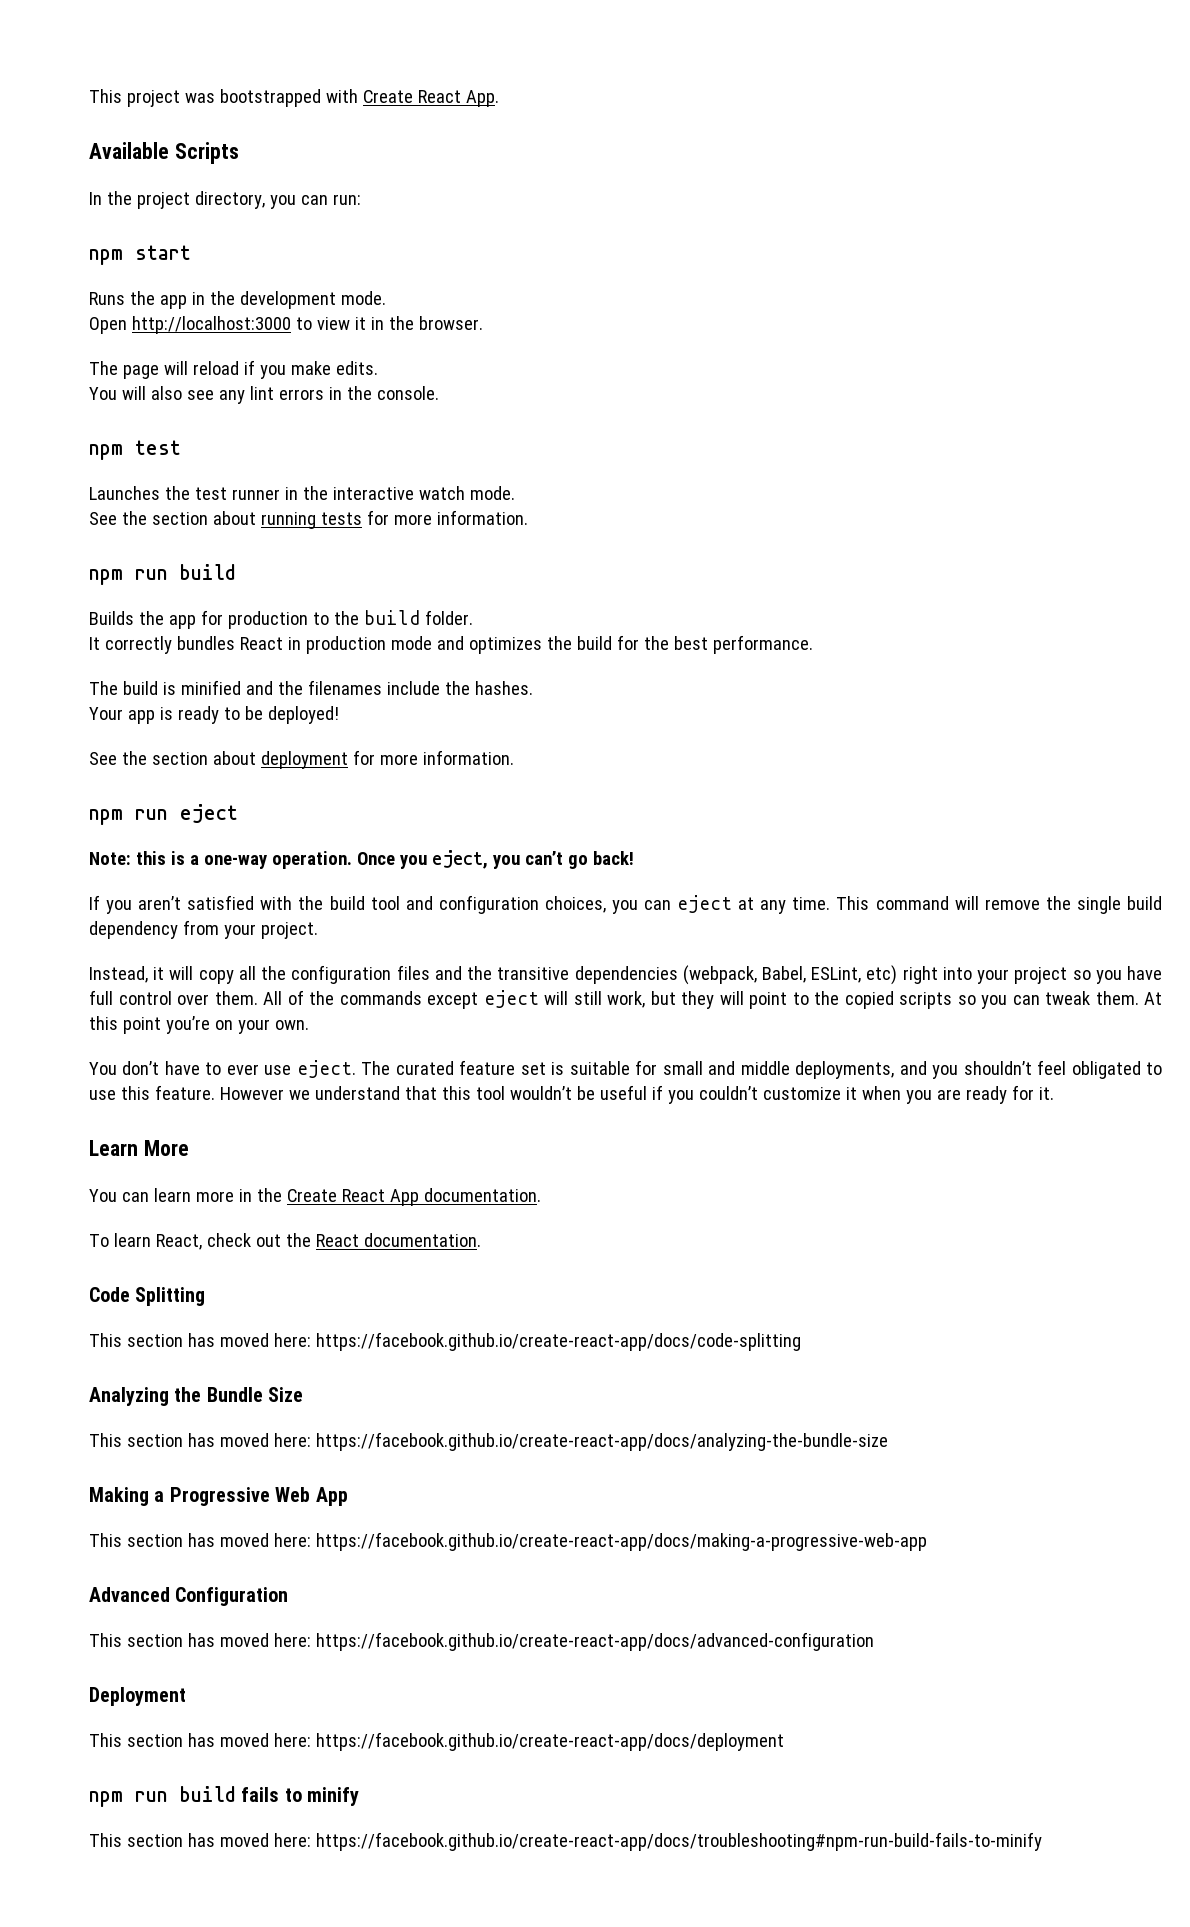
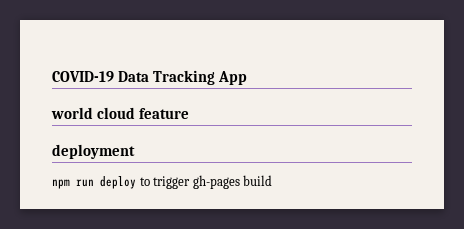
- This project was bootstrapped with Create React App.
- Available Scripts
- In the project directory, you can run:
- npm start
- Runs the app in the development mode.
- Open http://localhost:3000 to view it in the browser.
- The page will reload if you make edits.
- You will also see any lint errors in the console.
- npm test
- Launches the test runner in the interactive watch mode.
- See the section about running tests for more information.
- npm run build
- Builds the app for production to the build folder.
- It correctly bundles React in production mode and optimizes the build for the best performance.
- The build is minified and the filenames include the hashes.
- Your app is ready to be deployed!
- See the section about deployment for more information.
- npm run eject
- Note: this is a one-way operation. Once you eject, you can’t go back!
- If you aren’t satisfied with the build tool and configuration choices, you can eject at any time. This command will remove the single build dependency from your project.
- Instead, it will copy all the configuration files and the transitive dependencies (webpack, Babel, ESLint, etc) right into your project so you have full control over them. All of the commands except eject will still work, but they will point to the copied scripts so you can tweak them. At this point you’re on your own.
- You don’t have to ever use eject. The curated feature set is suitable for small and middle deployments, and you shouldn’t feel obligated to use this feature. However we understand that this tool wouldn’t be useful if you couldn’t customize it when you are ready for it.
- Learn More
- You can learn more in the Create React App documentation.
- To learn React, check out the React documentation.
- Code Splitting
- This section has moved here: https://facebook.github.io/create-react-app/docs/code-splitting
- Analyzing the Bundle Size
- This section has moved here: https://facebook.github.io/create-react-app/docs/analyzing-the-bundle-size
- Making a Progressive Web App
- This section has moved here: https://facebook.github.io/create-react-app/docs/making-a-progressive-web-app
- Advanced Configuration
- This section has moved here: https://facebook.github.io/create-react-app/docs/advanced-configuration
- Deployment
- This section has moved here: https://facebook.github.io/create-react-app/docs/deployment
- npm run build fails to minify
- This section has moved here: https://facebook.github.io/create-react-app/docs/troubleshooting#npm-run-build-fails-to-minify
+ COVID-19 Data Tracking App
+ world cloud feature
+ deployment
+ npm run deploy to trigger gh-pages build

